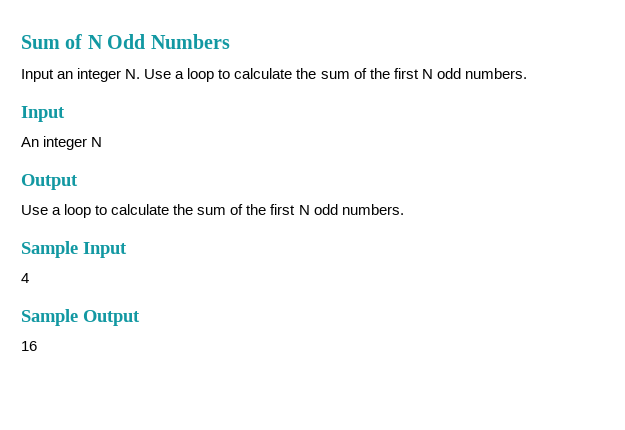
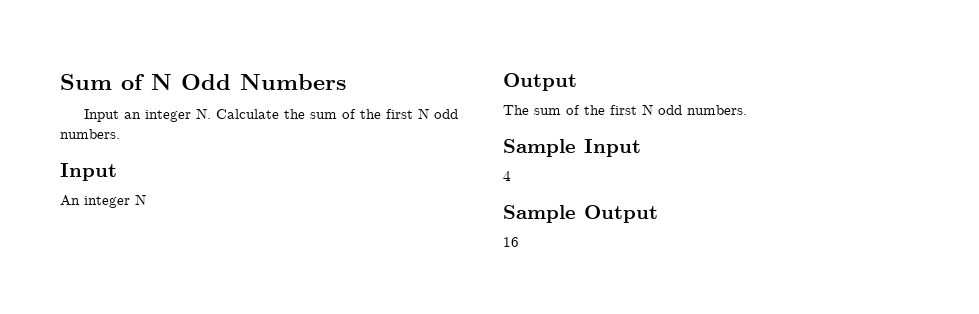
- Input an integer N. Use a loop to calculate the sum of the first N odd numbers.
+ Input an integer N. Calculate the sum of the first N odd numbers.
  An integer N
  Output
- Use a loop to calculate the sum of the first N odd numbers.
+ The sum of the first N odd numbers.

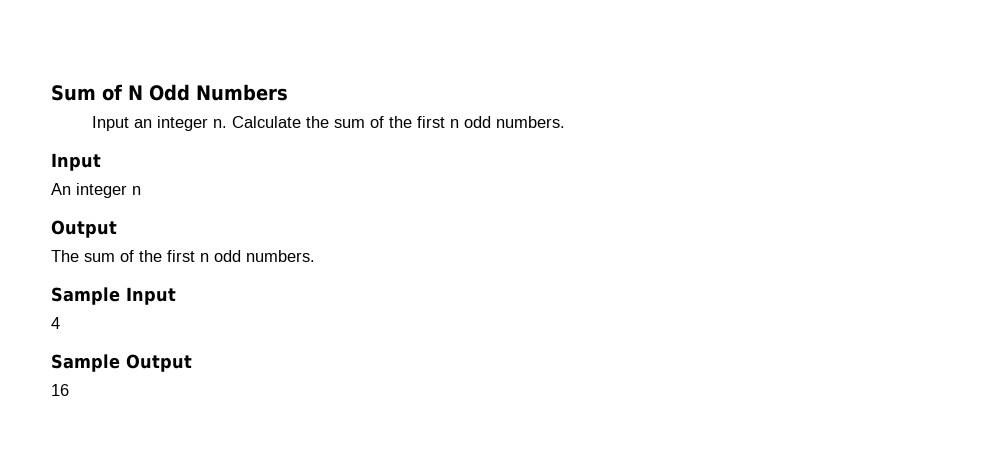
- Input an integer N. Calculate the sum of the first N odd numbers.
+ Input an integer n. Calculate the sum of the first n odd numbers.
- An integer N
+ An integer n
- The sum of the first N odd numbers.
+ The sum of the first n odd numbers.

